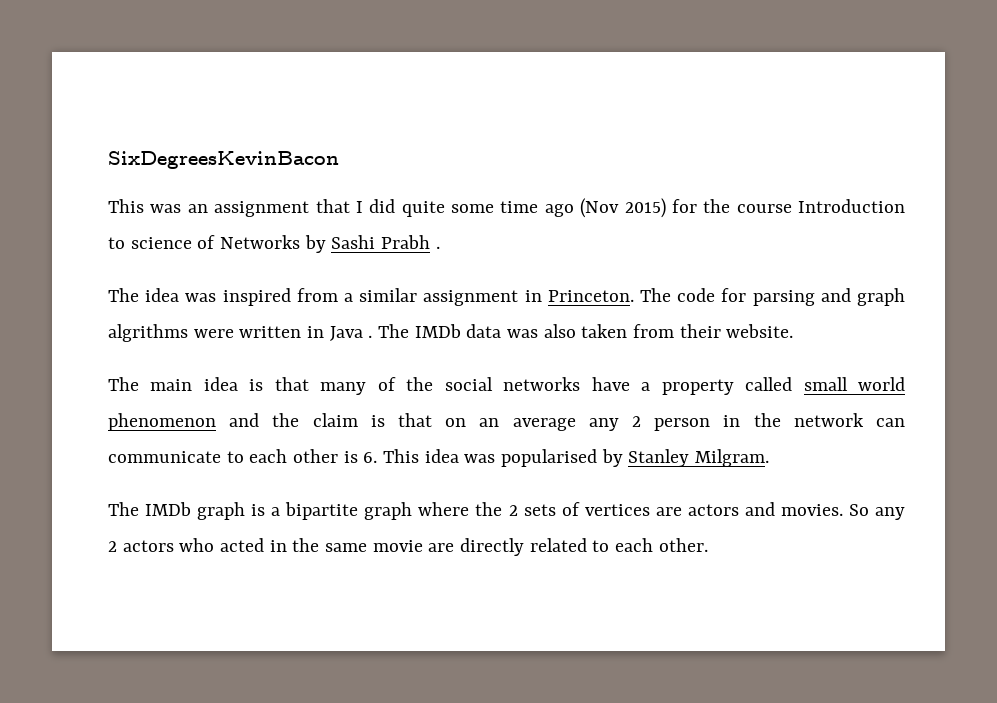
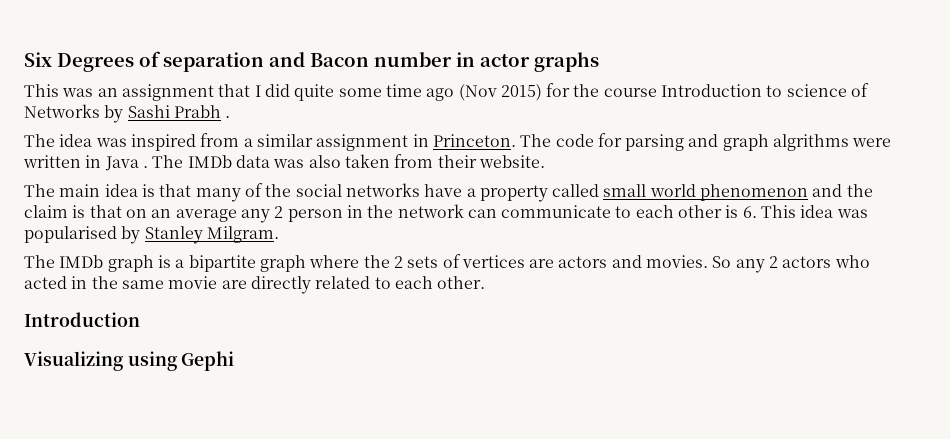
- SixDegreesKevinBacon
+ Six Degrees of separation and Bacon number in actor graphs
  So any 2 actors who acted in the same movie are directly related to each other.
+ Introduction
+ Visualizing using Gephi

